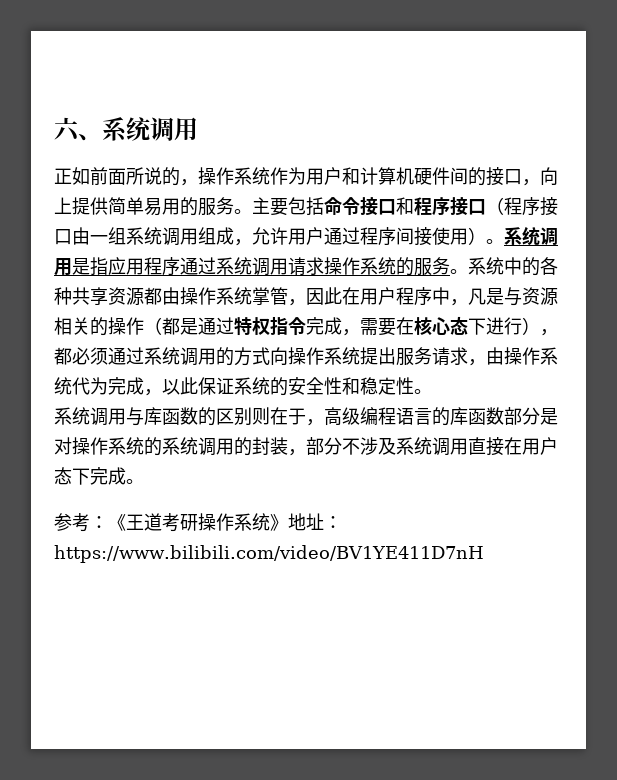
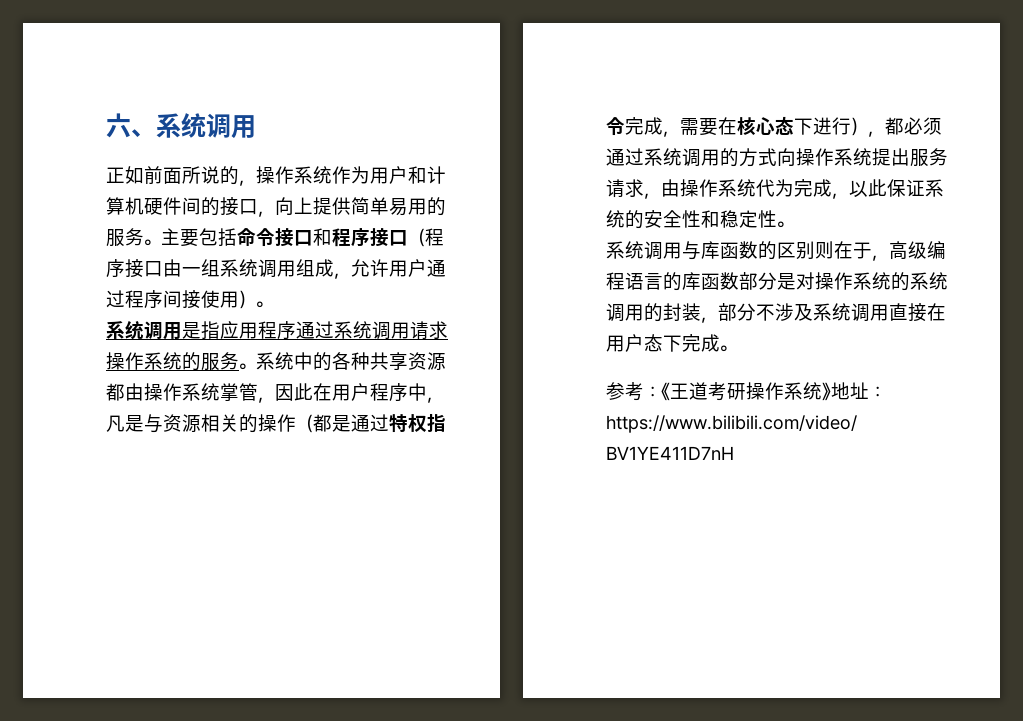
- 主要包括命令接口和程序接口（程序接口由一组系统调用组成，允许用户通过程序间接使用）。系统调用是指应用程序通过系统调用请求操作系统的服务。
+ 主要包括命令接口和程序接口（程序接口由一组系统调用组成，允许用户通过程序间接使用）。
+ 系统调用是指应用程序通过系统调用请求操作系统的服务。

